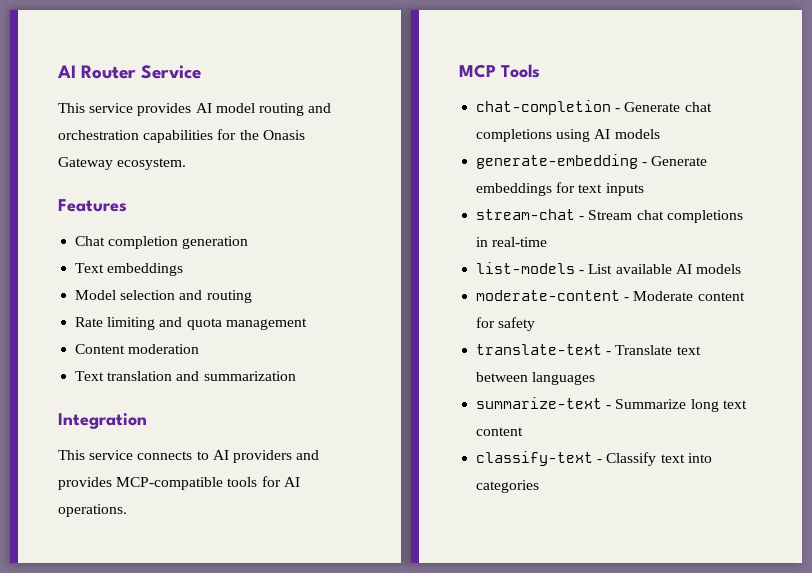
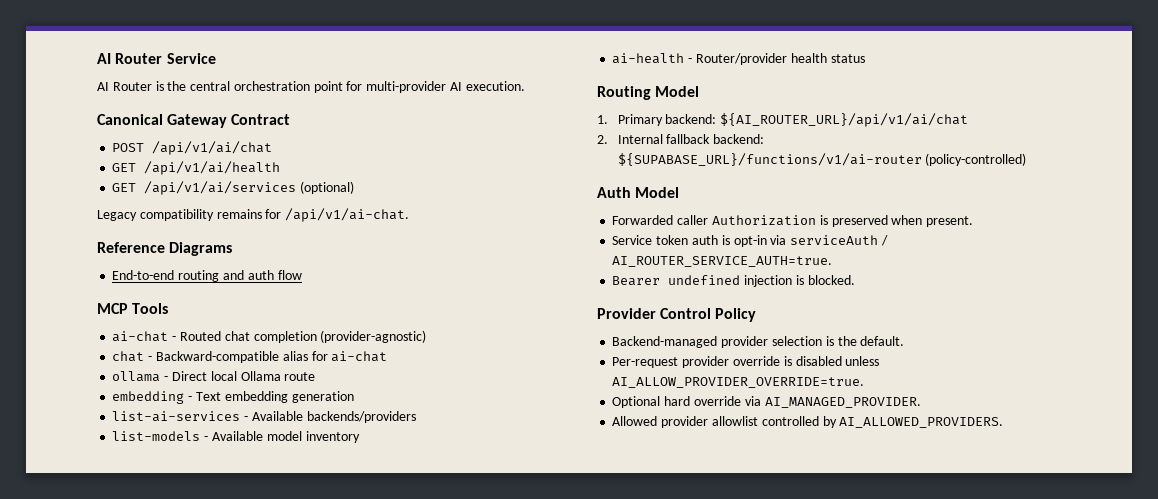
- This service provides AI model routing and orchestration capabilities for the Onasis Gateway ecosystem.
- Features
- Chat completion generation
- Text embeddings
- Model selection and routing
- Rate limiting and quota management
- Content moderation
- Text translation and summarization
- Integration
- This service connects to AI providers and provides MCP-compatible tools for AI operations.
+ AI Router is the central orchestration point for multi-provider AI execution.
+ Canonical Gateway Contract
+ POST /api/v1/ai/chat
+ GET /api/v1/ai/health
+ GET /api/v1/ai/services (optional)
+ Legacy compatibility remains for /api/v1/ai-chat.
+ Reference Diagrams
+ End-to-end routing and auth flow
  MCP Tools
- chat-completion - Generate chat completions using AI models
- generate-embedding - Generate embeddings for text inputs
- stream-chat - Stream chat completions in real-time
- list-models - List available AI models
- moderate-content - Moderate content for safety
- translate-text - Translate text between languages
- summarize-text - Summarize long text content
- classify-text - Classify text into categories
+ ai-chat - Routed chat completion (provider-agnostic)
+ chat - Backward-compatible alias for ai-chat
+ ollama - Direct local Ollama route
+ embedding - Text embedding generation
+ list-ai-services - Available backends/providers
+ list-models - Available model inventory
+ ai-health - Router/provider health status
+ Routing Model
+ 1. Primary backend: ${AI_ROUTER_URL}/api/v1/ai/chat
+ 2. Internal fallback backend: ${SUPABASE_URL}/functions/v1/ai-router (policy-controlled)
+ Auth Model
+ Forwarded caller Authorization is preserved when present.
+ Service token auth is opt-in via serviceAuth / AI_ROUTER_SERVICE_AUTH=true.
+ Bearer undefined injection is blocked.
+ Provider Control Policy
+ Backend-managed provider selection is the default.
+ Per-request provider override is disabled unless AI_ALLOW_PROVIDER_OVERRIDE=true.
+ Optional hard override via AI_MANAGED_PROVIDER.
+ Allowed provider allowlist controlled by AI_ALLOWED_PROVIDERS.

